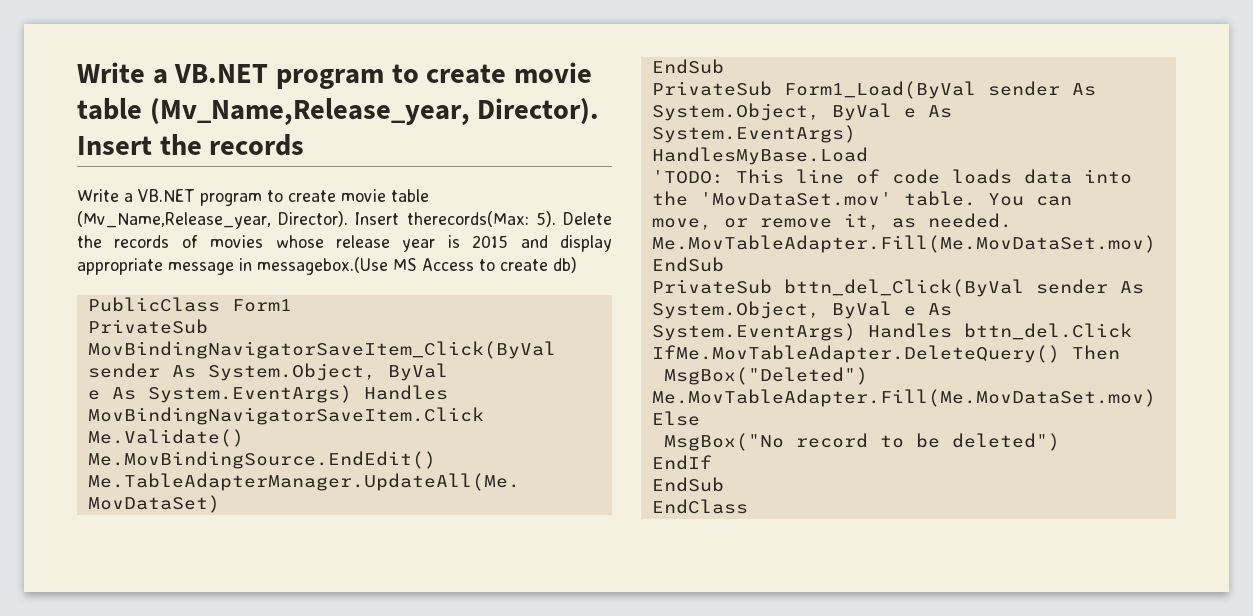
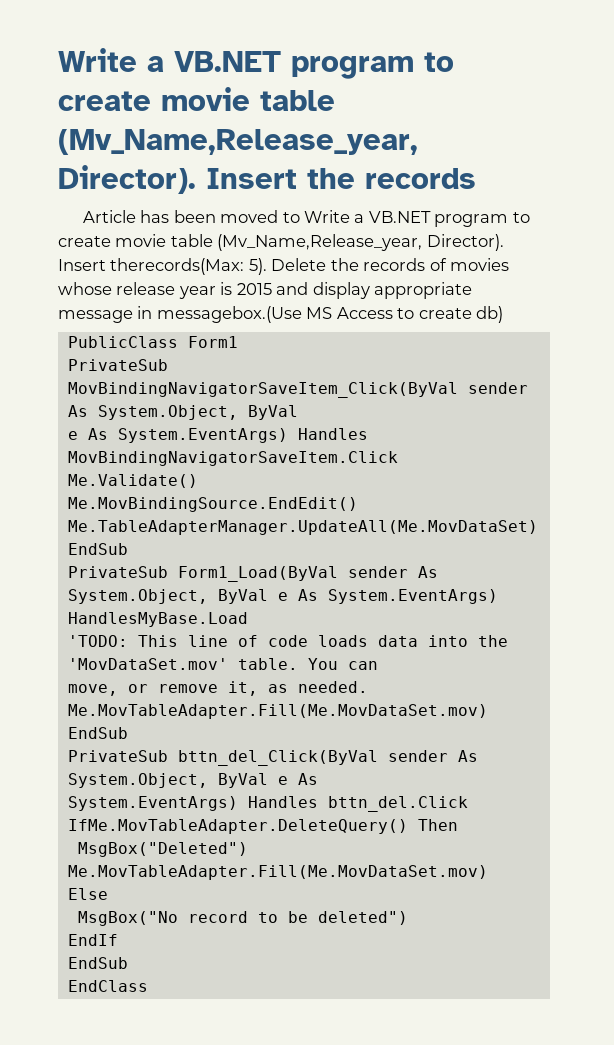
  Insert the records
- Write a VB.NET program to create movie table (Mv_Name,Release_year, Director).
+ Article has been moved to Write a VB.NET program to create movie table (Mv_Name,Release_year, Director).

